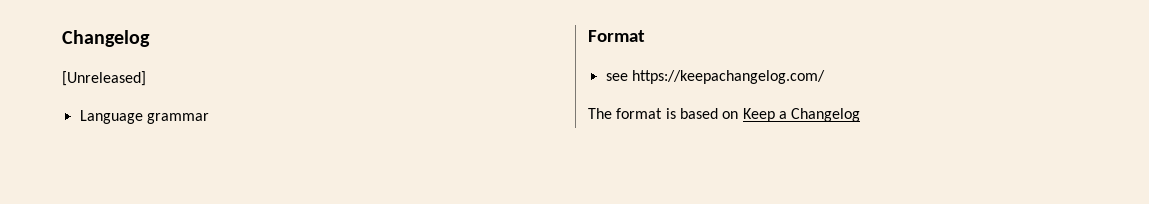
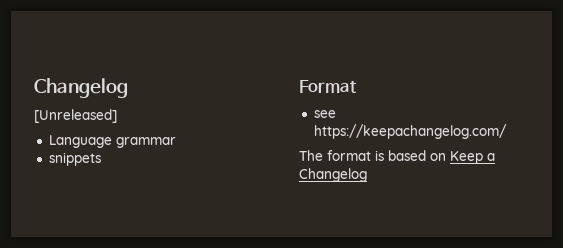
+ snippets

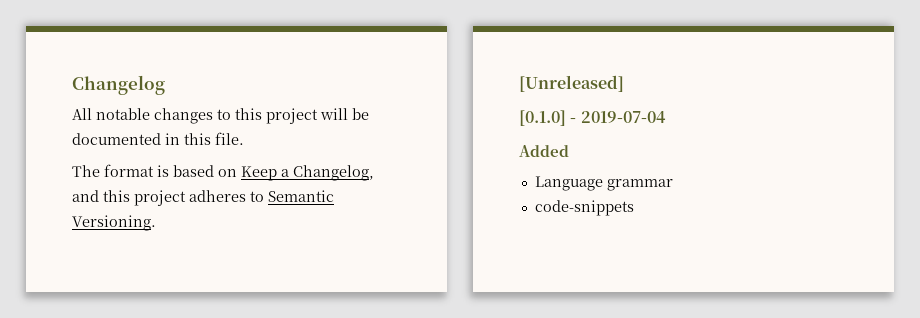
- [Unreleased]
- Language grammar
- snippets
- Format
- see https://keepachangelog.com/
+ All notable changes to this project will be documented in this file.
- The format is based on Keep a Changelog
+ The format is based on Keep a Changelog, and this project adheres to Semantic Versioning.
+ [Unreleased]
+ [0.1.0] - 2019-07-04
+ Added
+ Language grammar
+ code-snippets

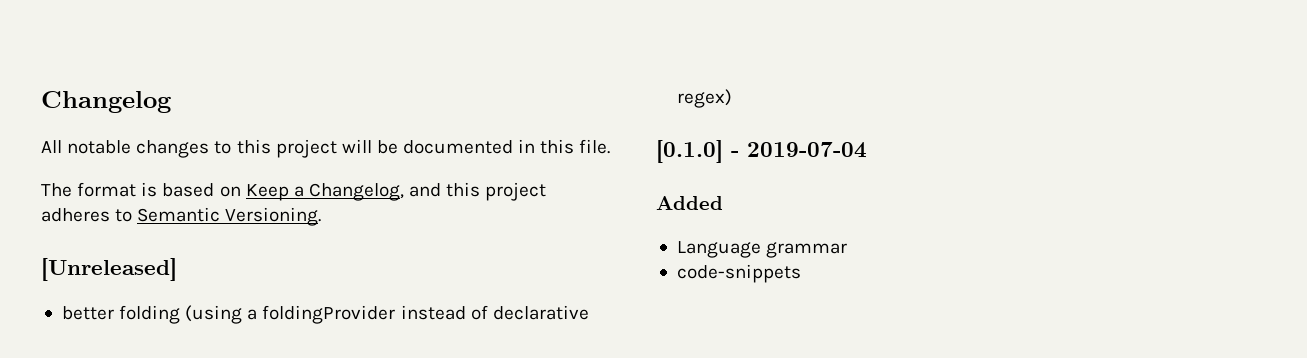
+ better folding (using a foldingProvider instead of declarative regex)

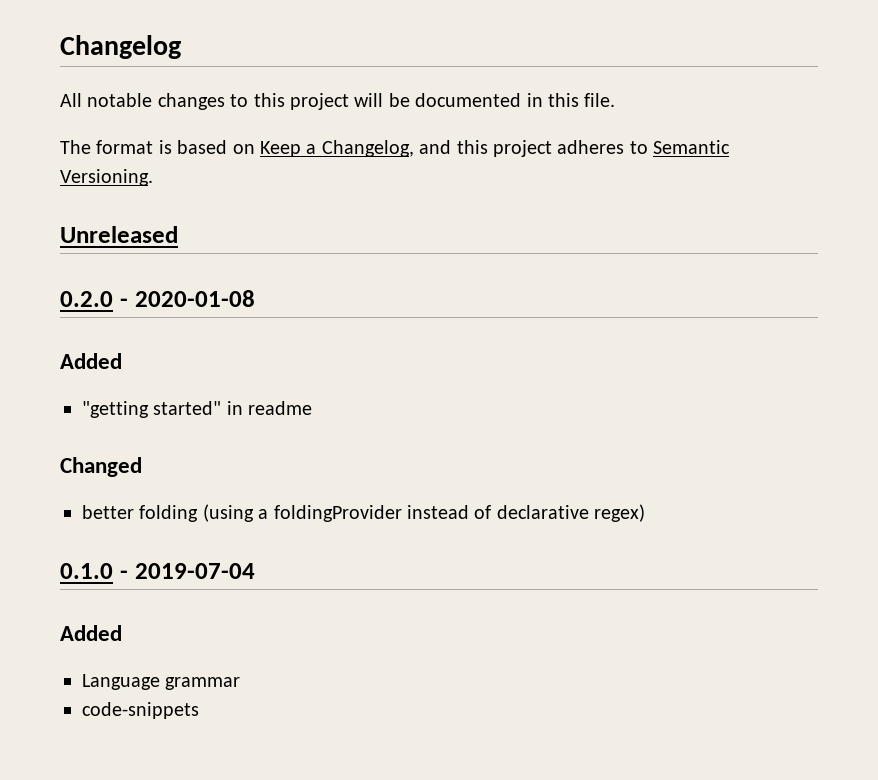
- [Unreleased]
+ Unreleased
+ 0.2.0 - 2020-01-08
+ Added
+ "getting started" in readme
+ Changed
- [0.1.0] - 2019-07-04
+ 0.1.0 - 2019-07-04

